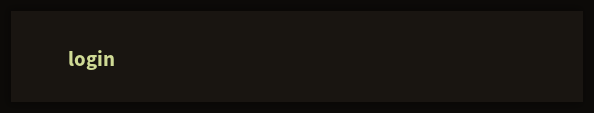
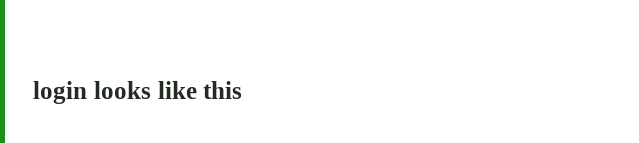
- login
+ login looks like this

